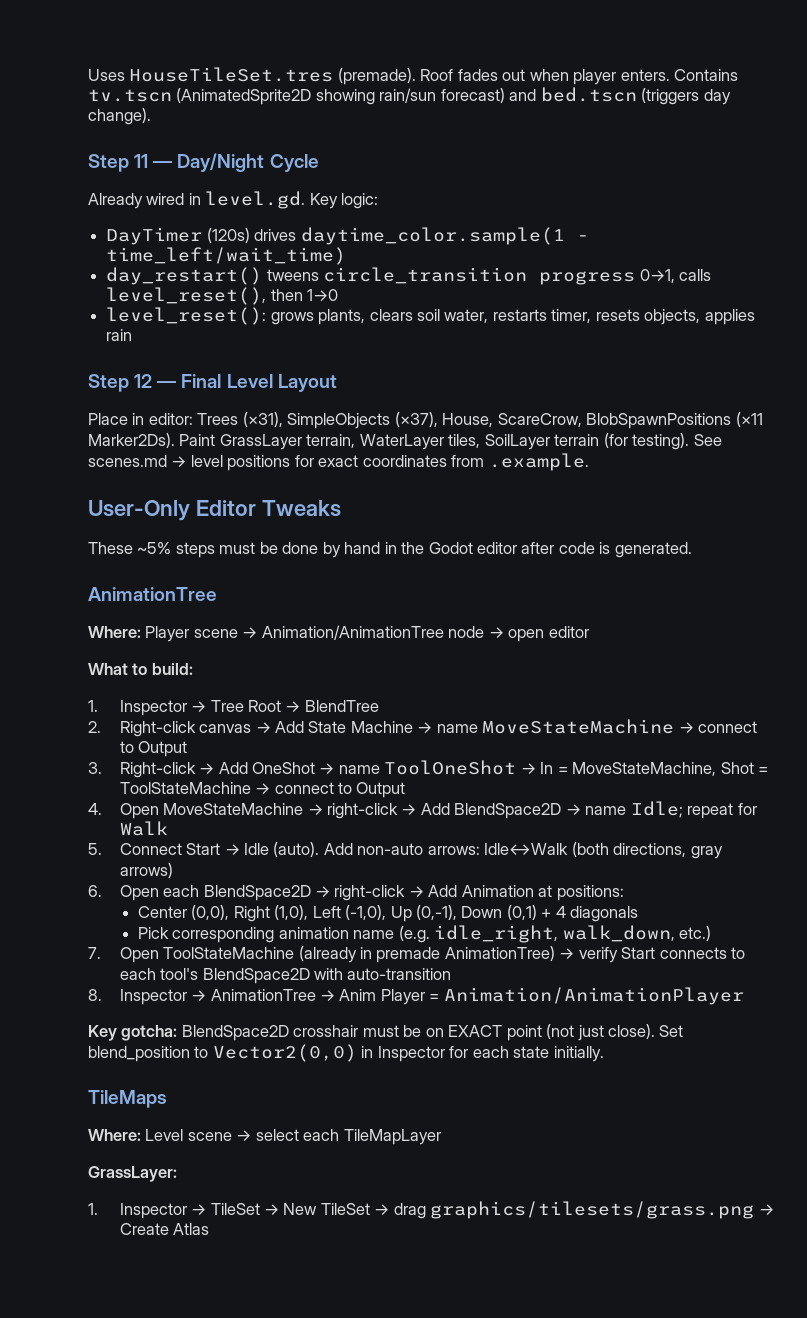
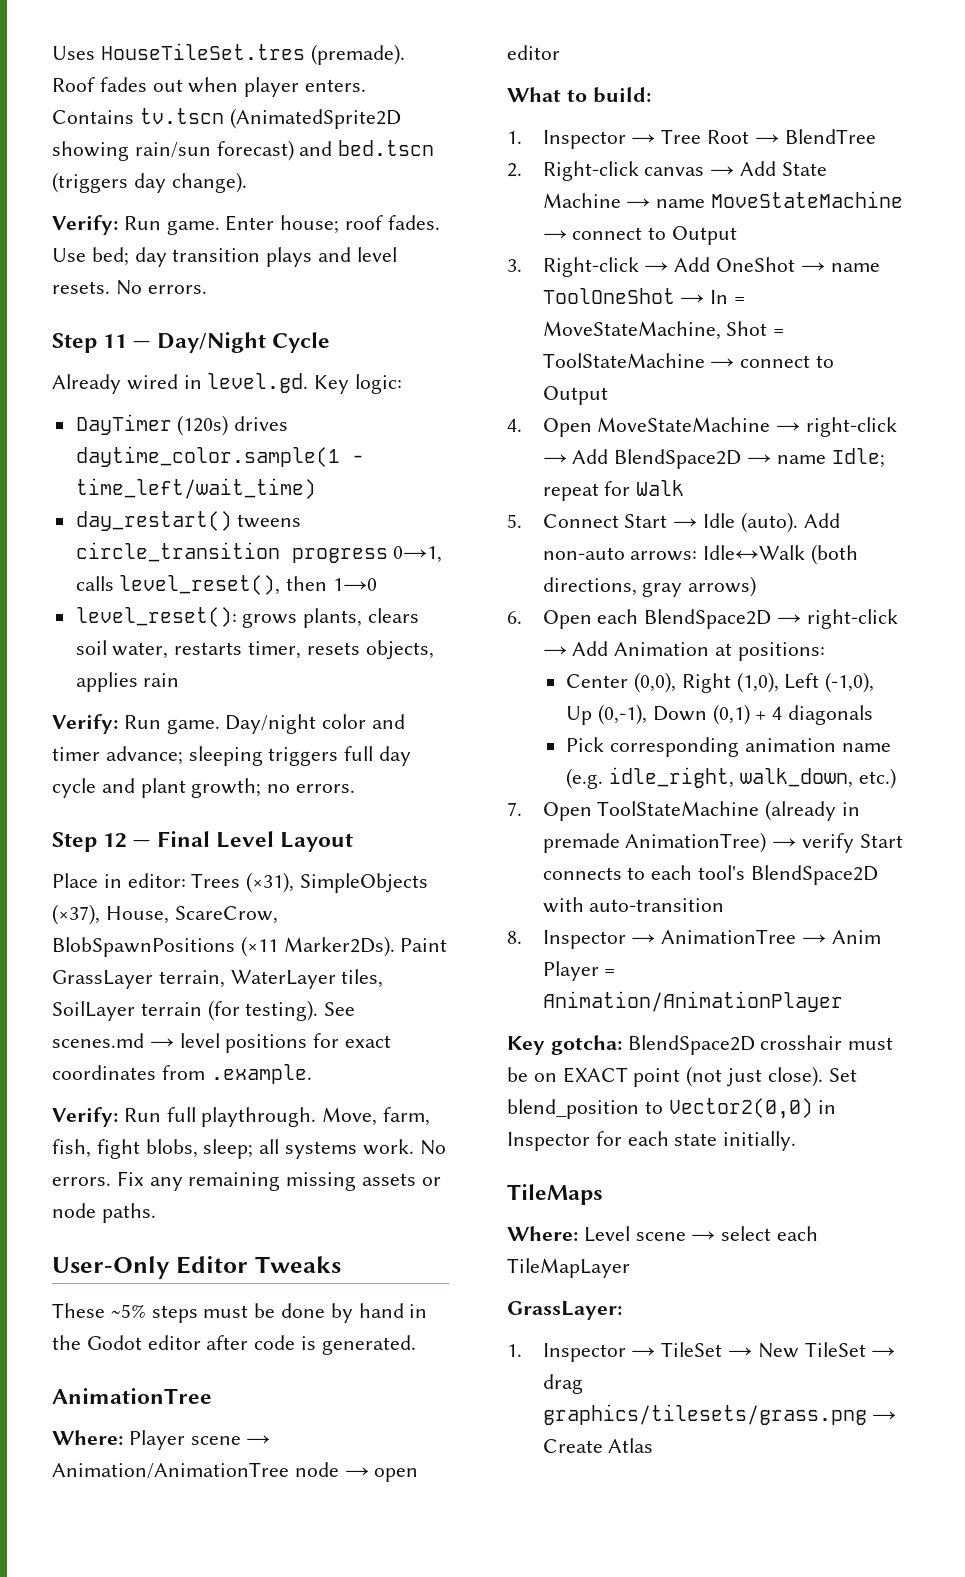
+ Verify: Run game. Enter house; roof fades. Use bed; day transition plays and level resets. No errors.
+ Verify: Run game. Day/night color and timer advance; sleeping triggers full day cycle and plant growth; no errors.
+ Verify: Run full playthrough. Move, farm, fish, fight blobs, sleep; all systems work. No errors. Fix any remaining missing assets or node paths.

